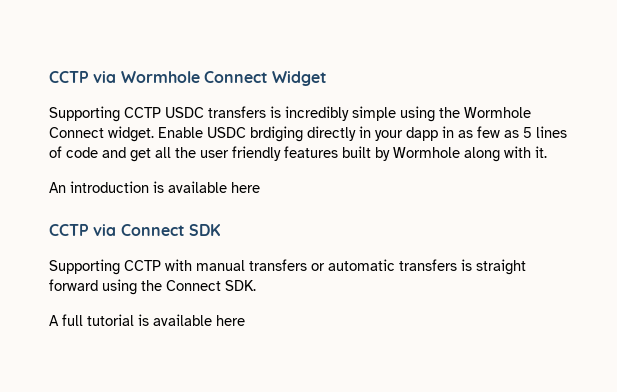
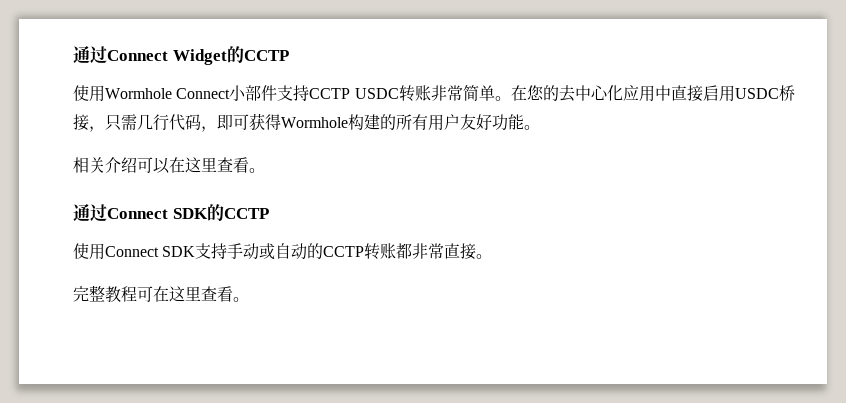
- CCTP via Wormhole Connect Widget
- Supporting CCTP USDC transfers is incredibly simple using the Wormhole Connect widget. Enable USDC brdiging directly in your dapp in as few as 5 lines of code and get all the user friendly features built by Wormhole along with it.
- An introduction is available here
- CCTP via Connect SDK
- Supporting CCTP with manual transfers or automatic transfers is straight forward using the Connect SDK.
- A full tutorial is available here
+ 通过Connect Widget的CCTP
+ 使用Wormhole Connect小部件支持CCTP USDC转账非常简单。在您的去中心化应用中直接启用USDC桥接，只需几行代码，即可获得Wormhole构建的所有用户友好功能。
+ 相关介绍可以在这里查看。
+ 通过Connect SDK的CCTP
+ 使用Connect SDK支持手动或自动的CCTP转账都非常直接。
+ 完整教程可在这里查看。

